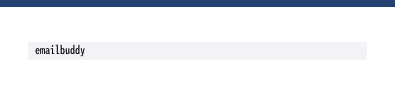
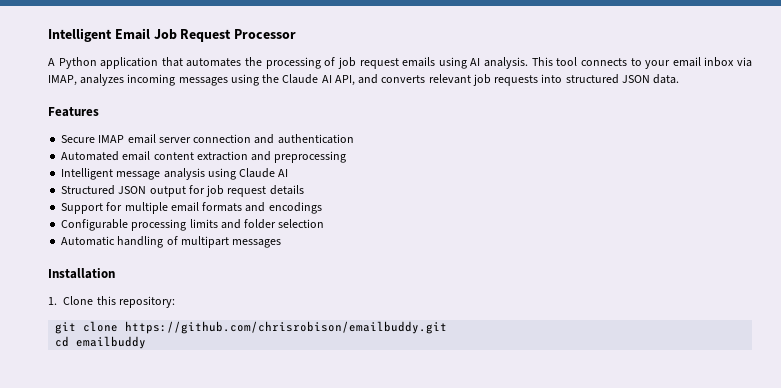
- emailbuddy
+ Intelligent Email Job Request Processor
+ A Python application that automates the processing of job request emails using AI analysis. This tool connects to your email inbox via IMAP, analyzes incoming messages using the Claude AI API, and converts relevant job requests into structured JSON data.
+ Features
+ Secure IMAP email server connection and authentication
+ Automated email content extraction and preprocessing
+ Intelligent message analysis using Claude AI
+ Structured JSON output for job request details
+ Support for multiple email formats and encodings
+ Configurable processing limits and folder selection
+ Automatic handling of multipart messages
+ Installation
+ 1. Clone this repository:
+ git clone https://github.com/chrisrobison/emailbuddy.git
+ cd emailbuddy

